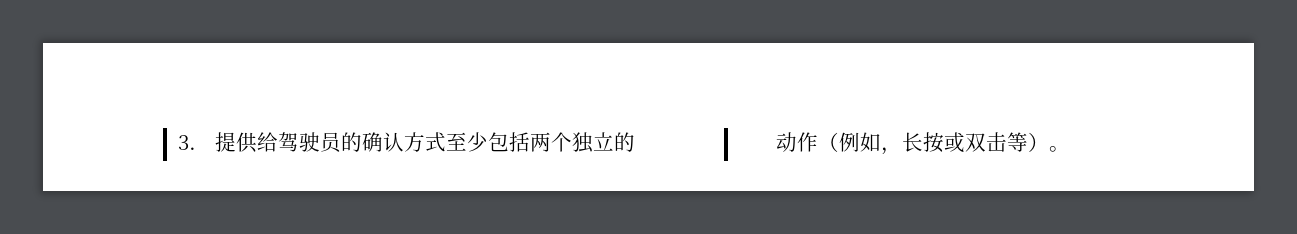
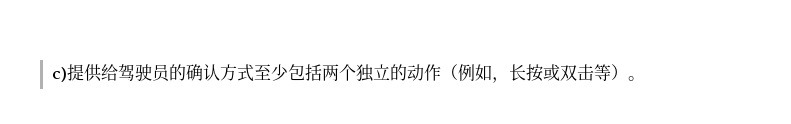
- 3.提供给驾驶员的确认方式至少包括两个独立的动作（例如，长按或双击等）。
+ c)提供给驾驶员的确认方式至少包括两个独立的动作（例如，长按或双击等）。

